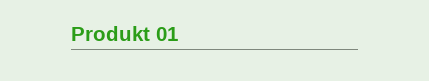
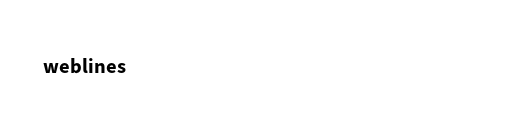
- Produkt 01
+ weblines

